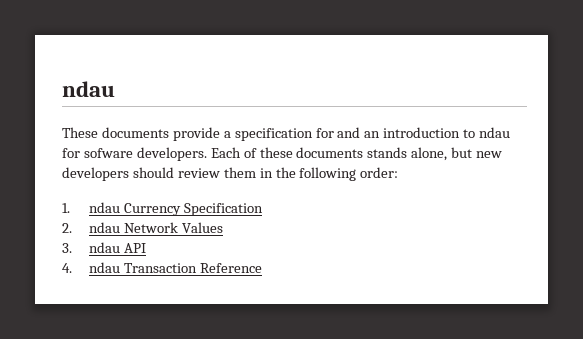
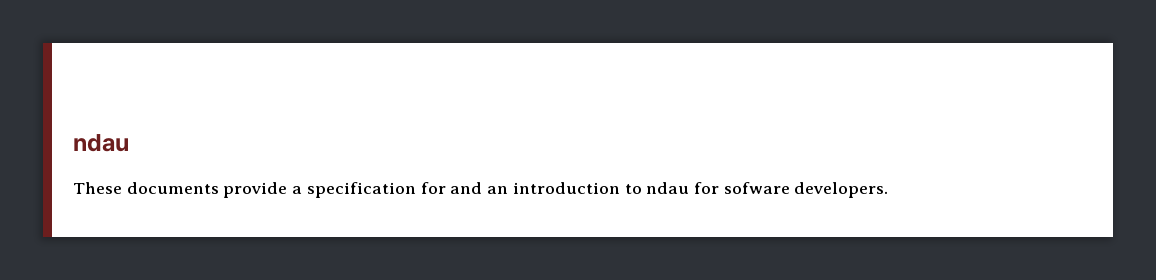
- Each of these documents stands alone, but new developers should review them in the following order:
- 1. ndau Currency Specification
- 2. ndau Network Values
- 3. ndau API
- 4. ndau Transaction Reference

